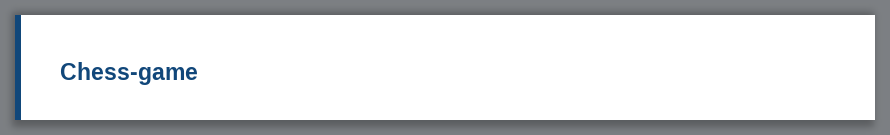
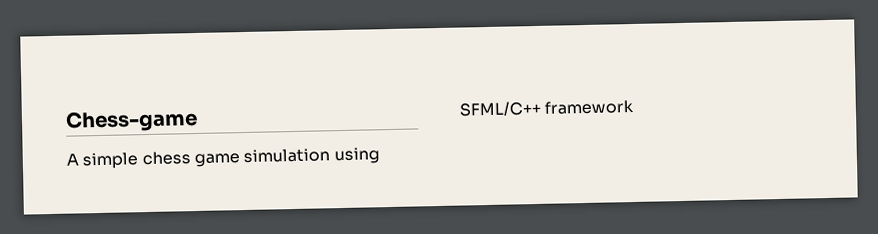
+ A simple chess game simulation using SFML/C++ framework

